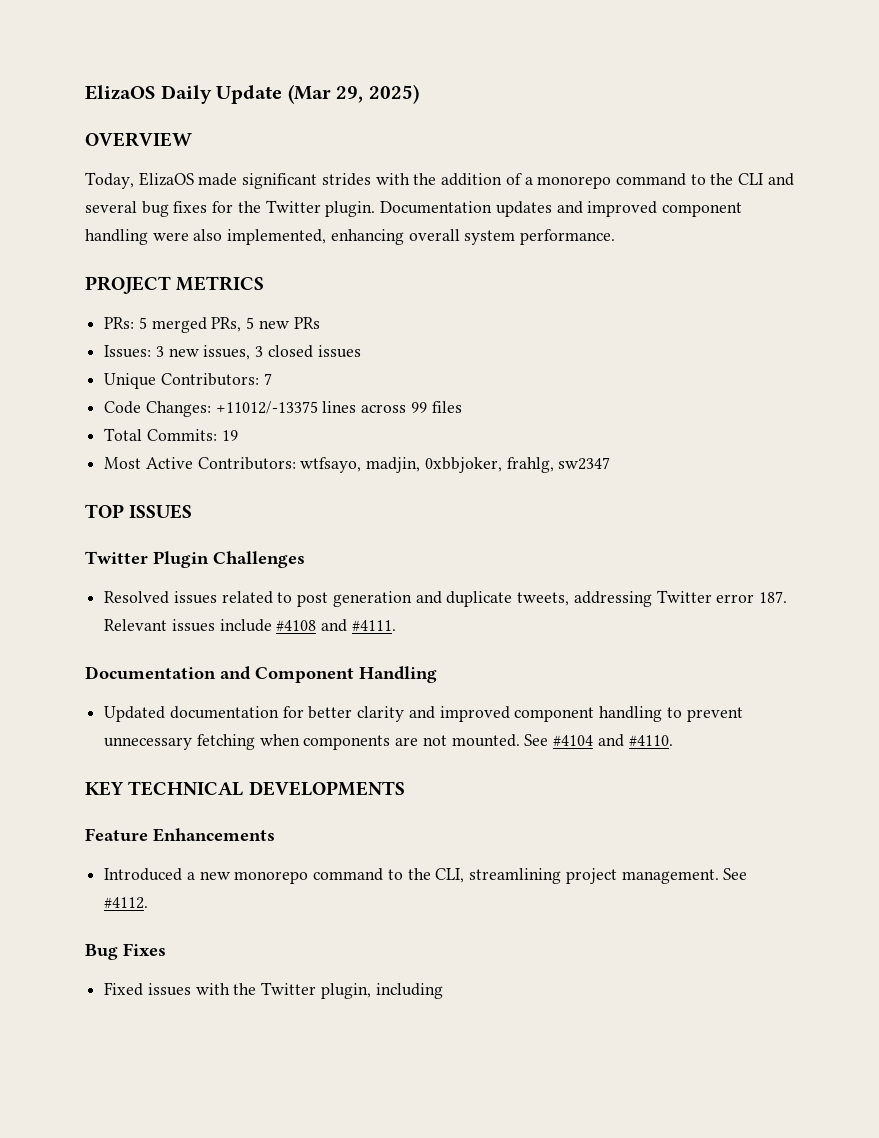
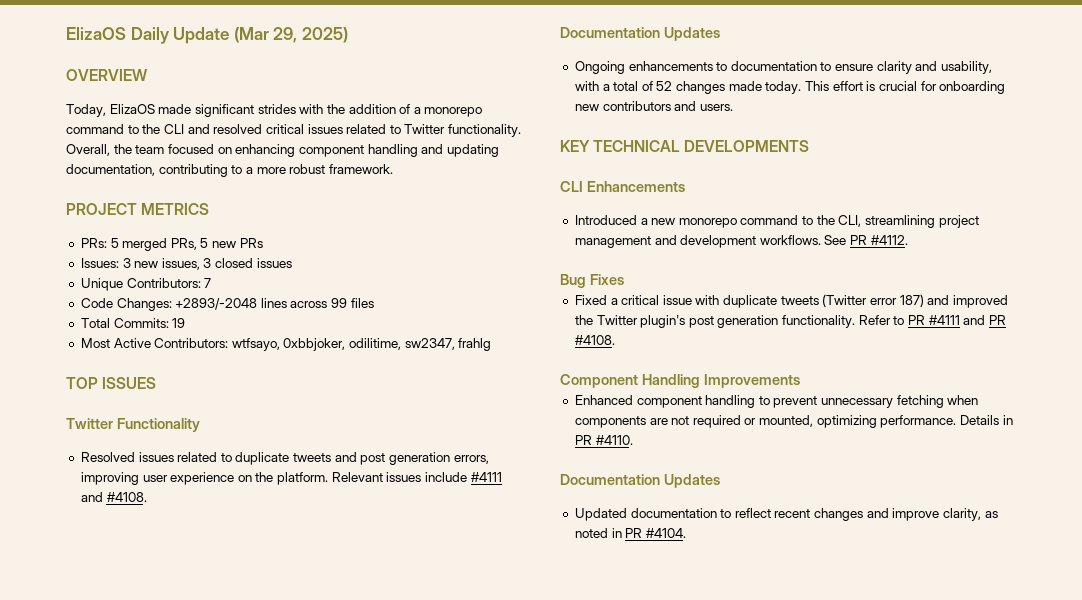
- Today, ElizaOS made significant strides with the addition of a monorepo command to the CLI and several bug fixes for the Twitter plugin. Documentation updates and improved component handling were also implemented, enhancing overall system performance.
+ Today, ElizaOS made significant strides with the addition of a monorepo command to the CLI and resolved critical issues related to Twitter functionality. Overall, the team focused on enhancing component handling and updating documentation, contributing to a more robust framework.
- Code Changes: +11012/-13375 lines across 99 files
+ Code Changes: +2893/-2048 lines across 99 files
- Most Active Contributors: wtfsayo, madjin, 0xbbjoker, frahlg, sw2347
+ Most Active Contributors: wtfsayo, 0xbbjoker, odilitime, sw2347, frahlg
- Twitter Plugin Challenges
+ Twitter Functionality
- Resolved issues related to post generation and duplicate tweets, addressing Twitter error 187. Relevant issues include #4108 and #4111.
- Documentation and Component Handling
- Updated documentation for better clarity and improved component handling to prevent unnecessary fetching when components are not mounted. See #4104 and #4110.
+ Resolved issues related to duplicate tweets and post generation errors, improving user experience on the platform. Relevant issues include #4111 and #4108.
+ Documentation Updates
+ Ongoing enhancements to documentation to ensure clarity and usability, with a total of 52 changes made today. This effort is crucial for onboarding new contributors and users.
- Feature Enhancements
+ CLI Enhancements
- Introduced a new monorepo command to the CLI, streamlining project management. See #4112.
+ Introduced a new monorepo command to the CLI, streamlining project management and development workflows. See PR #4112.
  Bug Fixes
- Fixed issues with the Twitter plugin, including
+ Fixed a critical issue with duplicate tweets (Twitter error 187) and improved the Twitter plugin's post generation functionality. Refer to PR #4111 and PR #4108.
+ Component Handling Improvements
+ Enhanced component handling to prevent unnecessary fetching when components are not required or mounted, optimizing performance. Details in PR #4110.
+ Documentation Updates
+ Updated documentation to reflect recent changes and improve clarity, as noted in PR #4104.

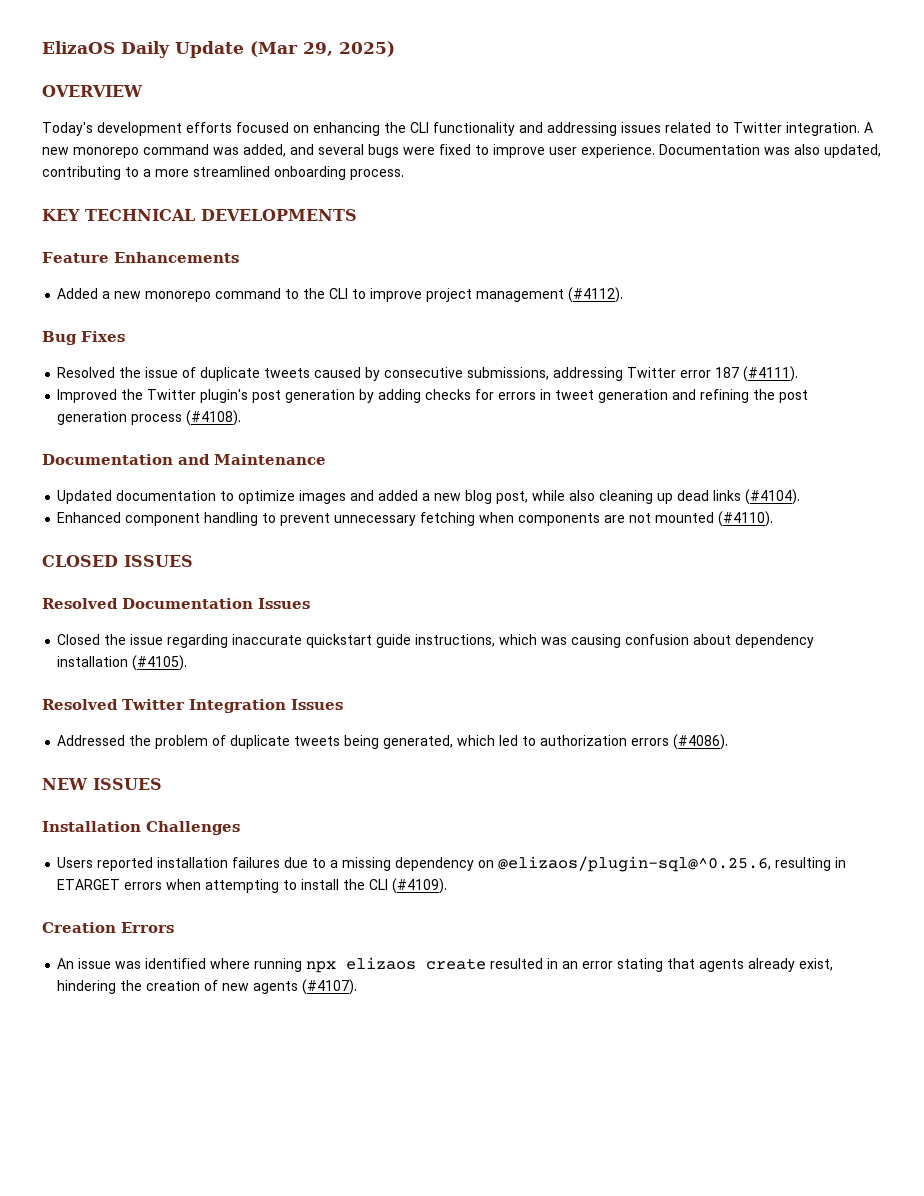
- Today, ElizaOS made significant strides with the addition of a monorepo command to the CLI and resolved critical issues related to Twitter functionality. Overall, the team focused on enhancing component handling and updating documentation, contributing to a more robust framework.
- PROJECT METRICS
- PRs: 5 merged PRs, 5 new PRs
- Issues: 3 new issues, 3 closed issues
- Unique Contributors: 7
- Code Changes: +2893/-2048 lines across 99 files
- Total Commits: 19
- Most Active Contributors: wtfsayo, 0xbbjoker, odilitime, sw2347, frahlg
- TOP ISSUES
- Twitter Functionality
- Resolved issues related to duplicate tweets and post generation errors, improving user experience on the platform. Relevant issues include #4111 and #4108.
- Documentation Updates
- Ongoing enhancements to documentation to ensure clarity and usability, with a total of 52 changes made today. This effort is crucial for onboarding new contributors and users.
+ Today's development efforts focused on enhancing the CLI functionality and addressing issues related to Twitter integration. A new monorepo command was added, and several bugs were fixed to improve user experience. Documentation was also updated, contributing to a more streamlined onboarding process.
- CLI Enhancements
+ Feature Enhancements
- Introduced a new monorepo command to the CLI, streamlining project management and development workflows. See PR #4112.
+ Added a new monorepo command to the CLI to improve project management (#4112).
  Bug Fixes
- Fixed a critical issue with duplicate tweets (Twitter error 187) and improved the Twitter plugin's post generation functionality. Refer to PR #4111 and PR #4108.
- Component Handling Improvements
+ Resolved the issue of duplicate tweets caused by consecutive submissions, addressing Twitter error 187 (#4111).
+ Improved the Twitter plugin's post generation by adding checks for errors in tweet generation and refining the post generation process (#4108).
+ Documentation and Maintenance
+ Updated documentation to optimize images and added a new blog post, while also cleaning up dead links (#4104).
- Enhanced component handling to prevent unnecessary fetching when components are not required or mounted, optimizing performance. Details in PR #4110.
- Documentation Updates
- Updated documentation to reflect recent changes and improve clarity, as noted in PR #4104.
+ Enhanced component handling to prevent unnecessary fetching when components are not mounted (#4110).
+ CLOSED ISSUES
+ Resolved Documentation Issues
+ Closed the issue regarding inaccurate quickstart guide instructions, which was causing confusion about dependency installation (#4105).
+ Resolved Twitter Integration Issues
+ Addressed the problem of duplicate tweets being generated, which led to authorization errors (#4086).
+ NEW ISSUES
+ Installation Challenges
+ Users reported installation failures due to a missing dependency on @elizaos/plugin-sql@^0.25.6, resulting in ETARGET errors when attempting to install the CLI (#4109).
+ Creation Errors
+ An issue was identified where running npx elizaos create resulted in an error stating that agents already exist, hindering the creation of new agents (#4107).

